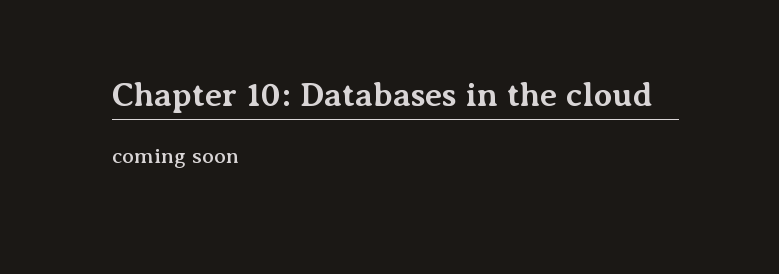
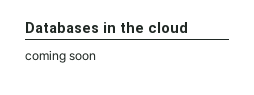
- Chapter 10: Databases in the cloud
+ Databases in the cloud

